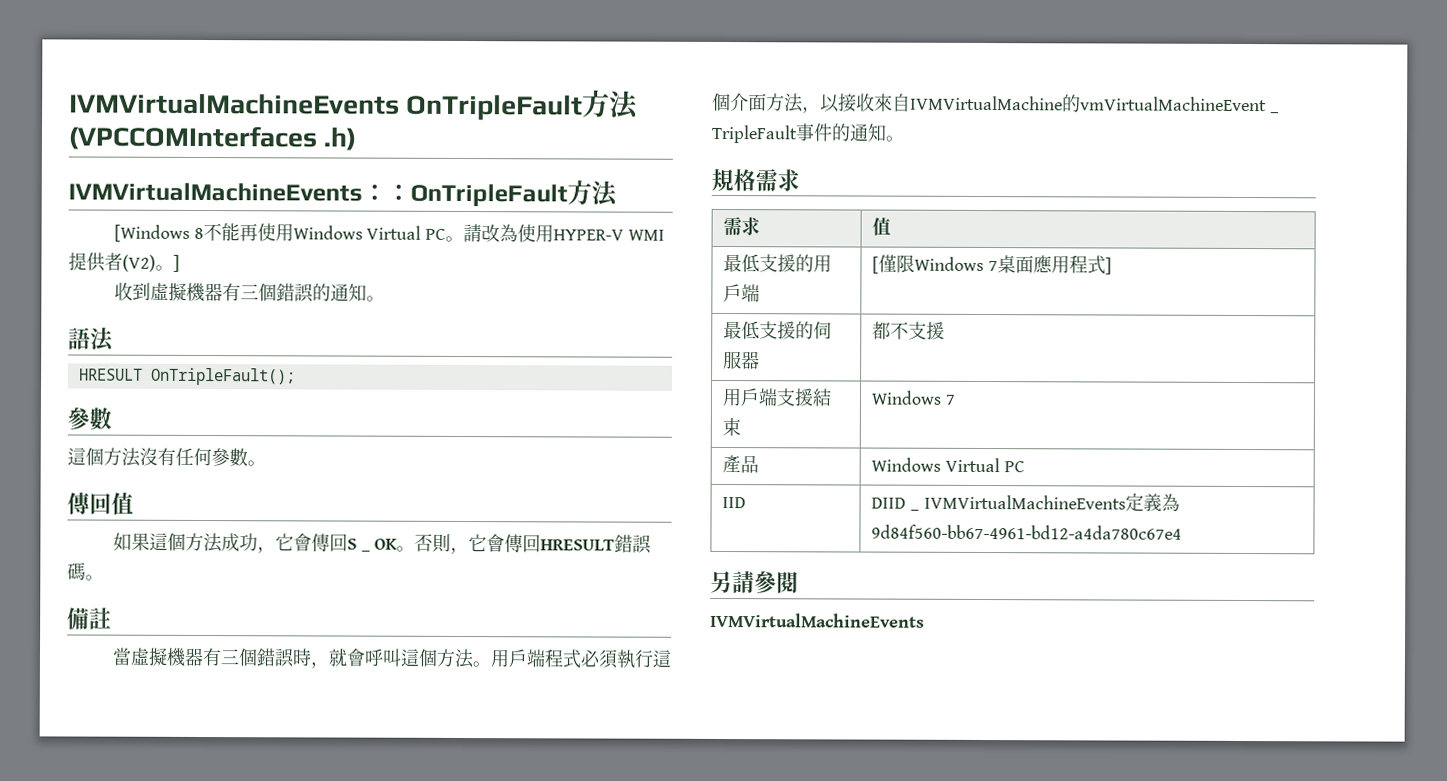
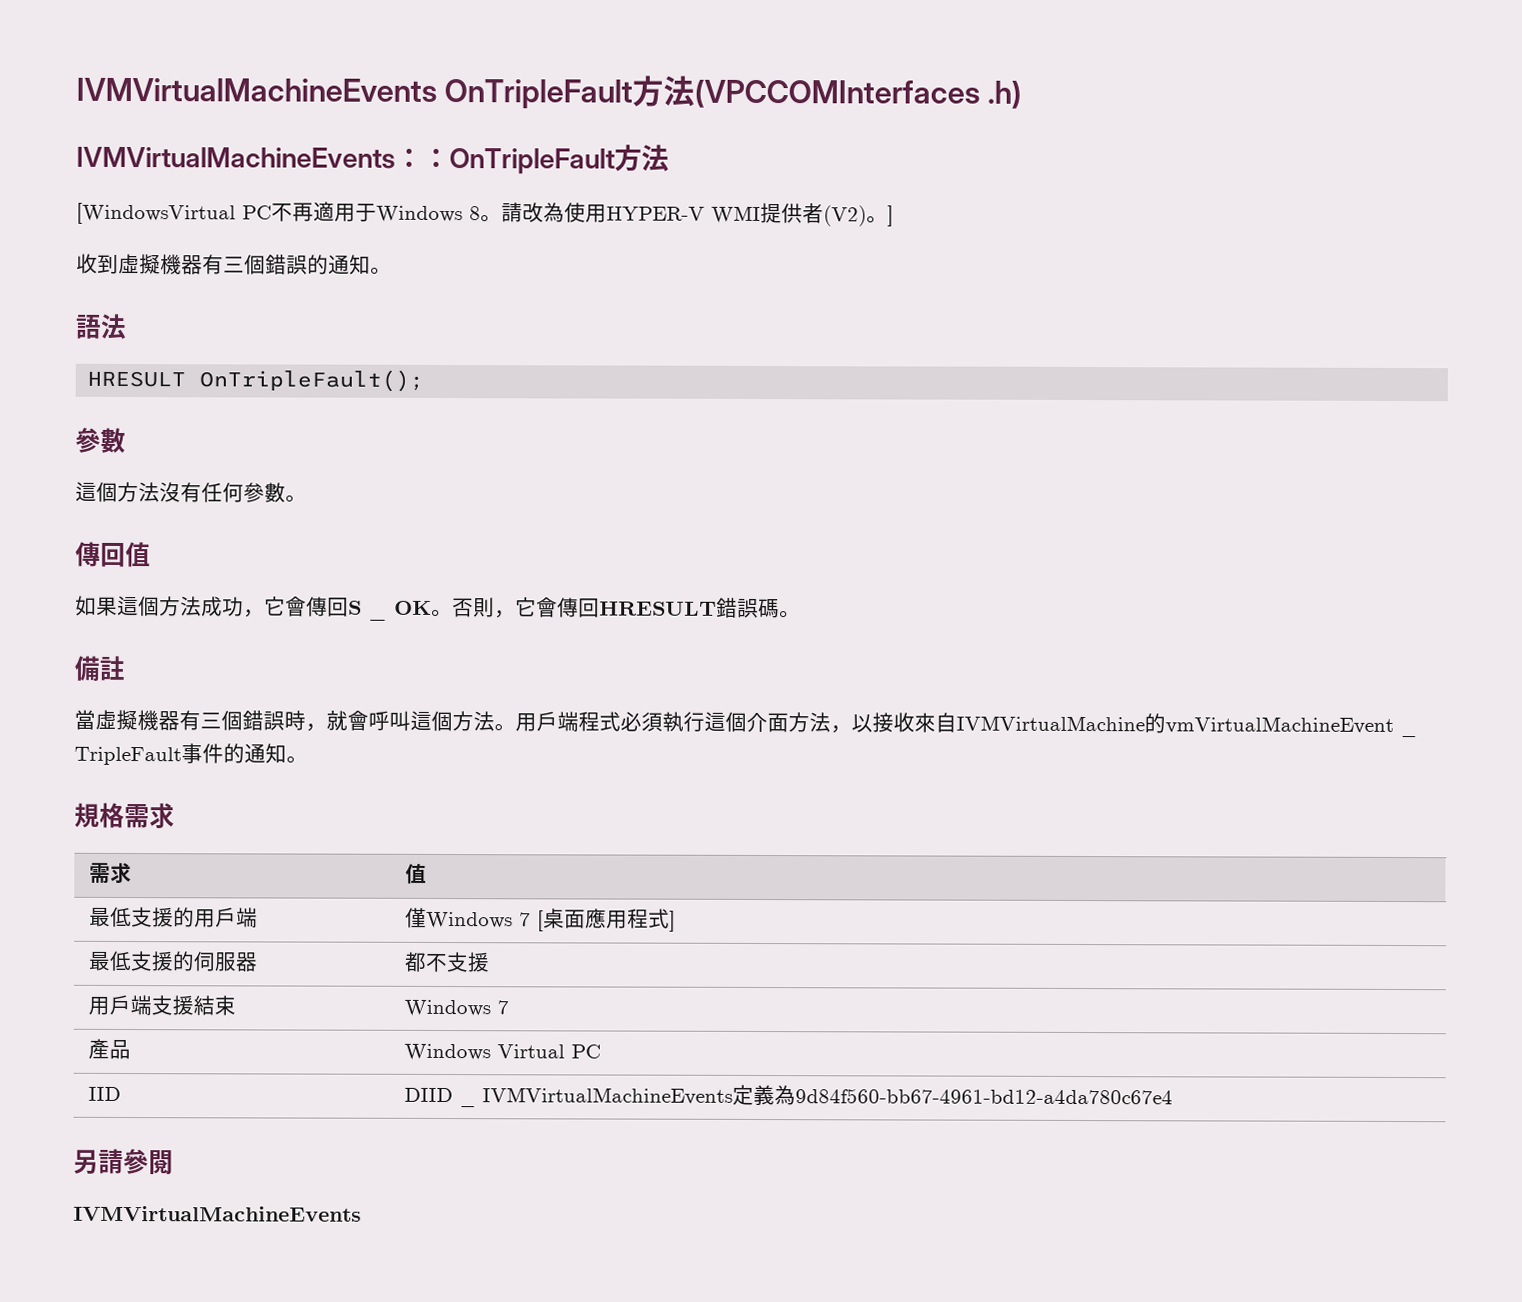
- [Windows 8不能再使用Windows Virtual PC。
+ [WindowsVirtual PC不再適用于Windows 8。
- 最低支援的用戶端 | [僅限Windows 7桌面應用程式]
+ 最低支援的用戶端 | 僅Windows 7 [桌面應用程式]

